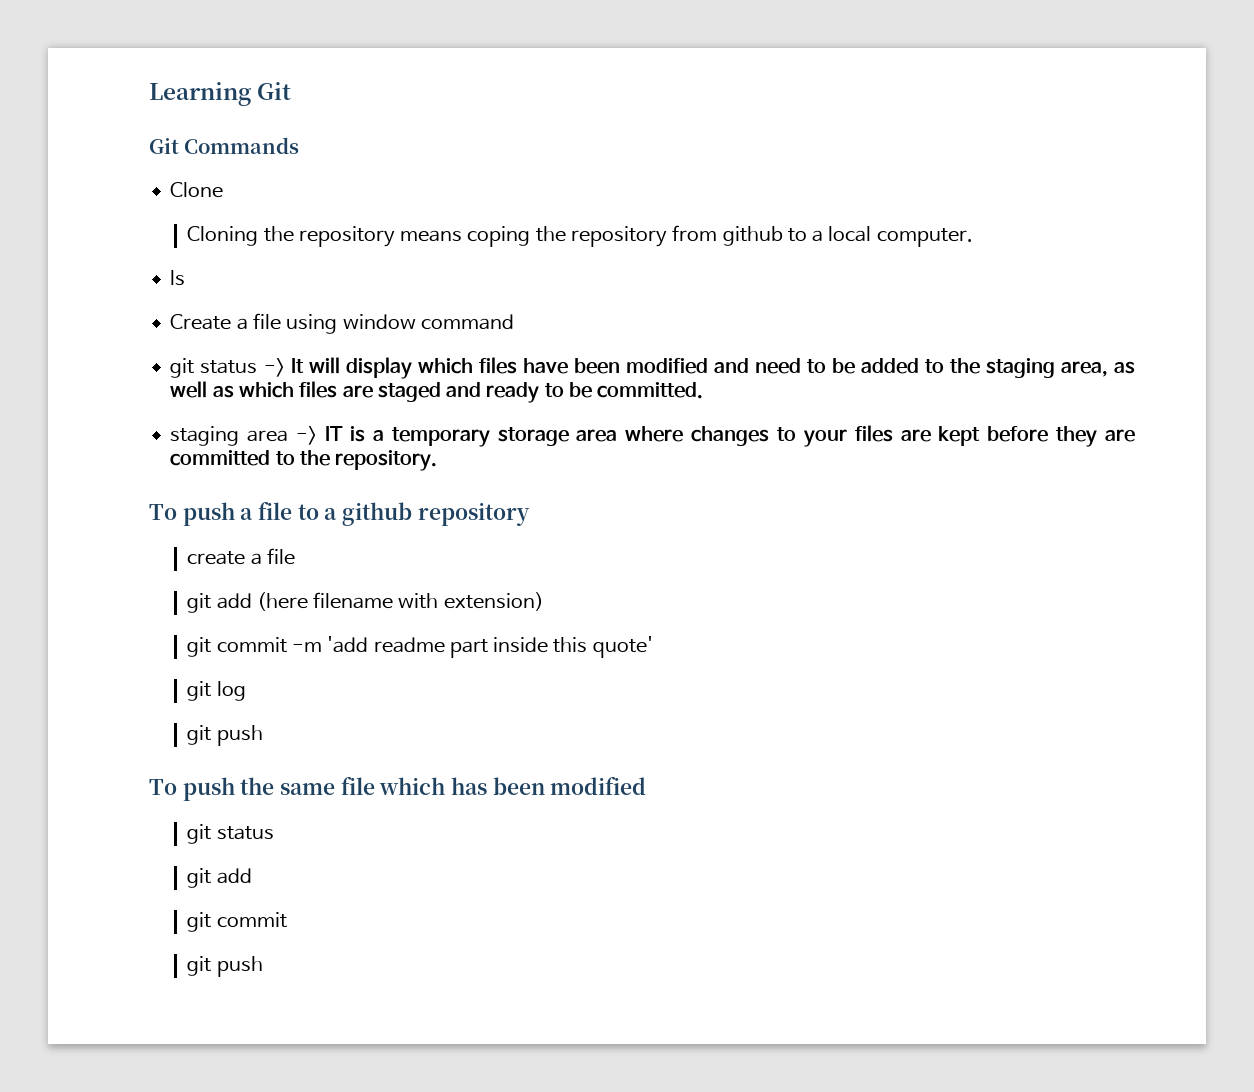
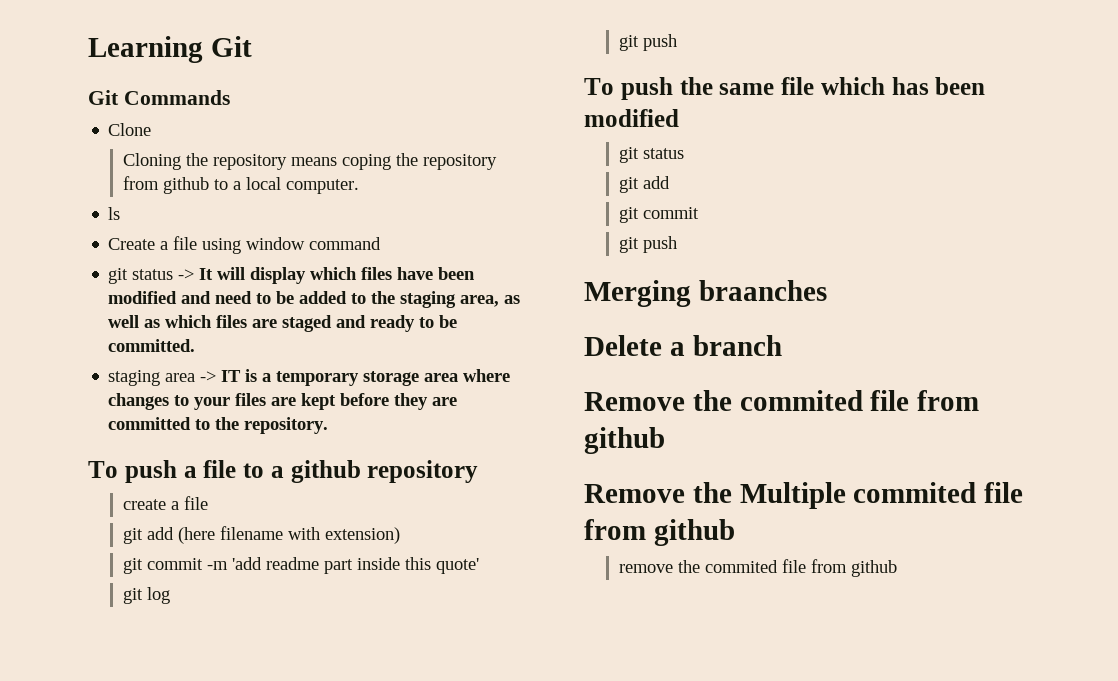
+ Merging braanches
+ Delete a branch
+ Remove the commited file from github
+ Remove the Multiple commited file from github
+ remove the commited file from github

